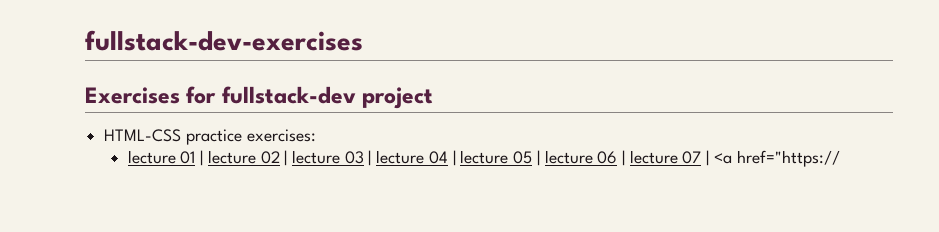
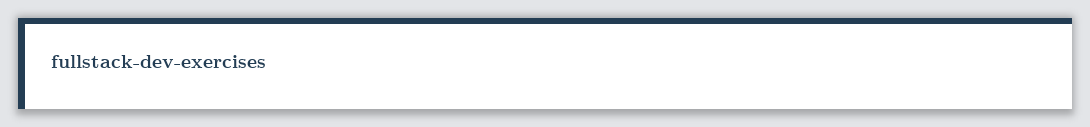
- Exercises for fullstack-dev project
- HTML-CSS practice exercises:
- lecture 01 | lecture 02 | lecture 03 | lecture 04 | lecture 05 | lecture 06 | lecture 07 | <a href="https://

